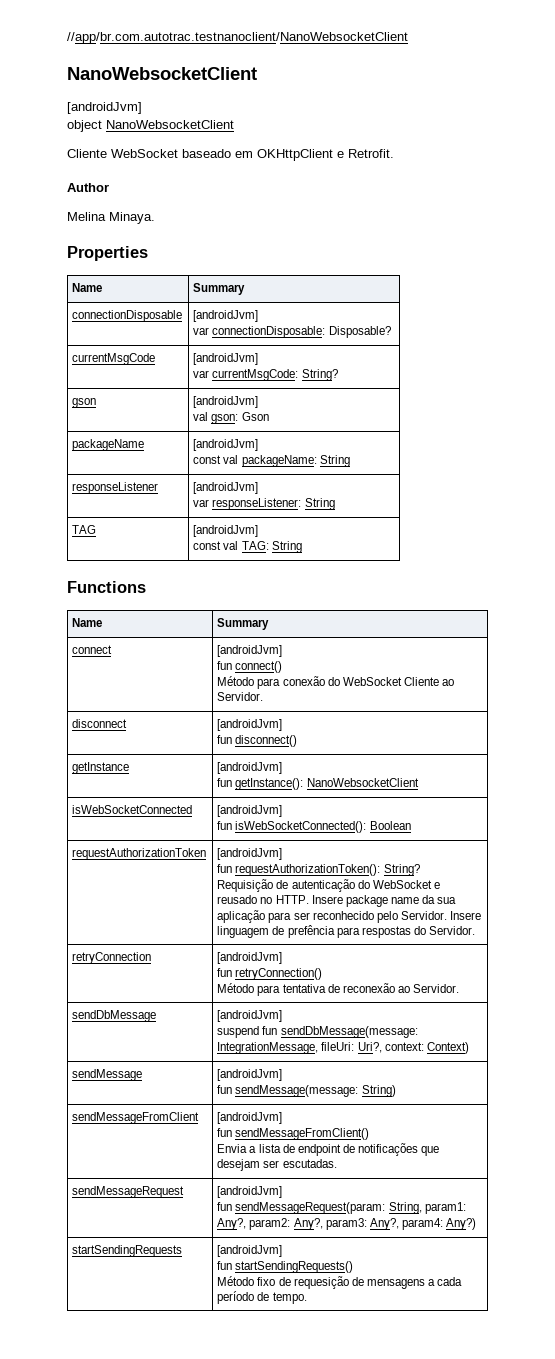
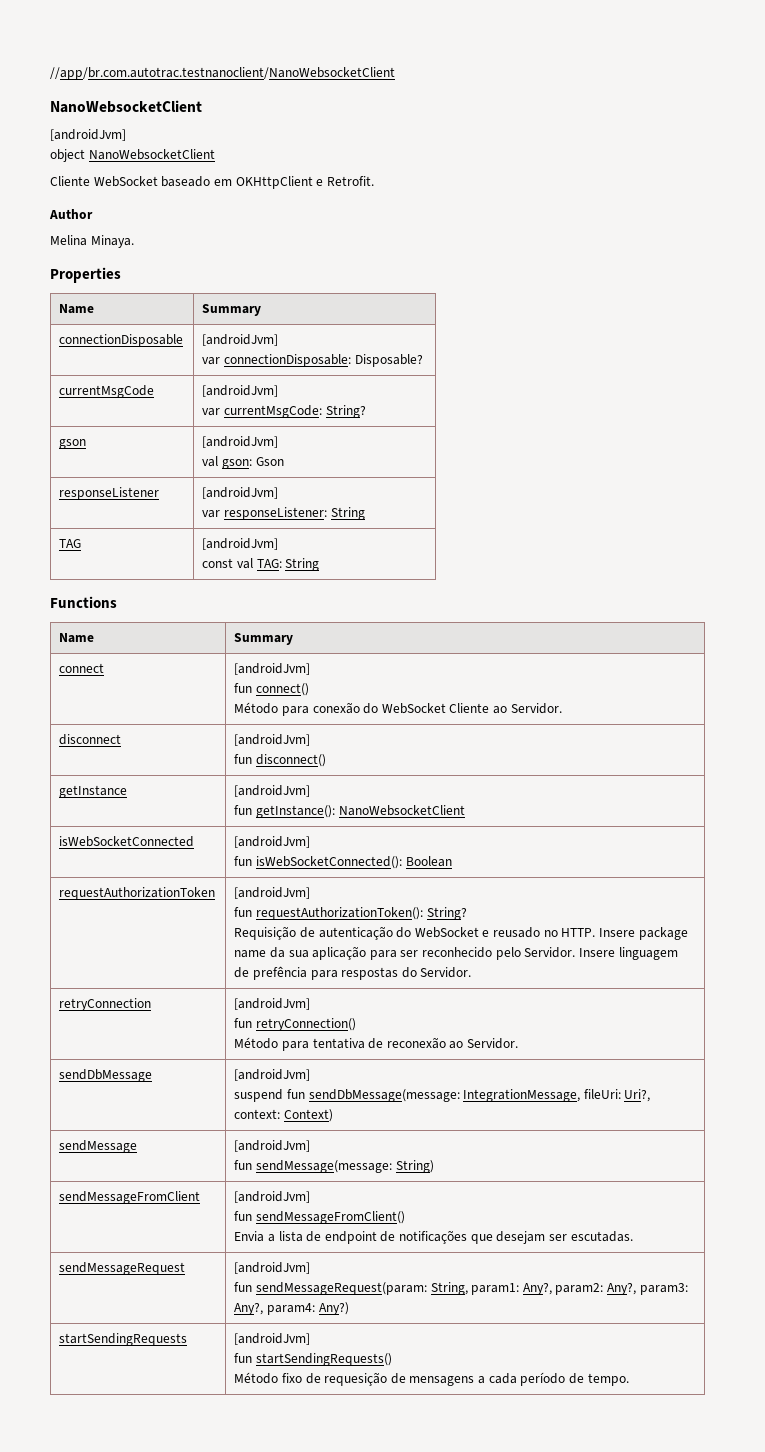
- packageName | [androidJvm]
- const val packageName: String

